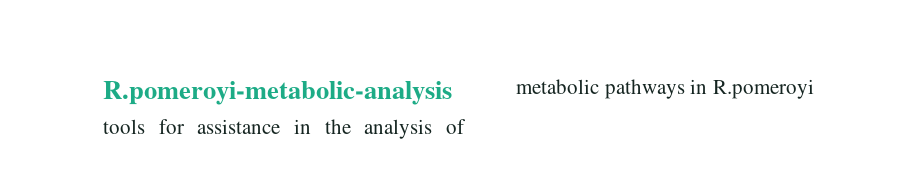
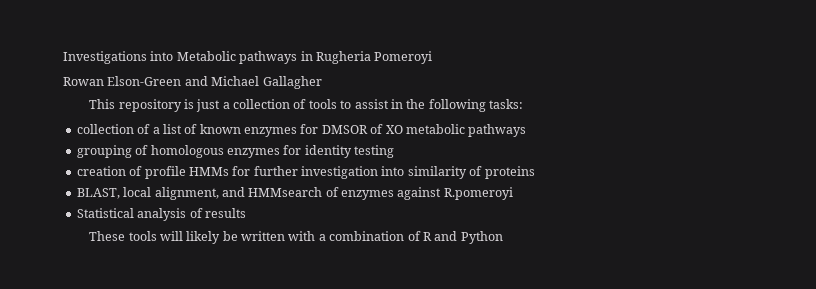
- R.pomeroyi-metabolic-analysis
- tools for assistance in the analysis of metabolic pathways in R.pomeroyi
+ Investigations into Metabolic pathways in Rugheria Pomeroyi
+ Rowan Elson-Green and Michael Gallagher
+ This repository is just a collection of tools to assist in the following tasks:
+ collection of a list of known enzymes for DMSOR of XO metabolic pathways
+ grouping of homologous enzymes for identity testing
+ creation of profile HMMs for further investigation into similarity of proteins
+ BLAST, local alignment, and HMMsearch of enzymes against R.pomeroyi
+ Statistical analysis of results
+ These tools will likely be written with a combination of R and Python

